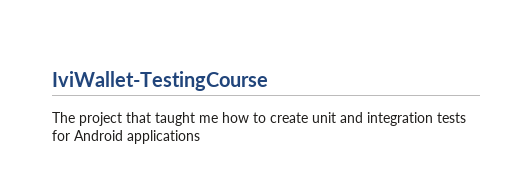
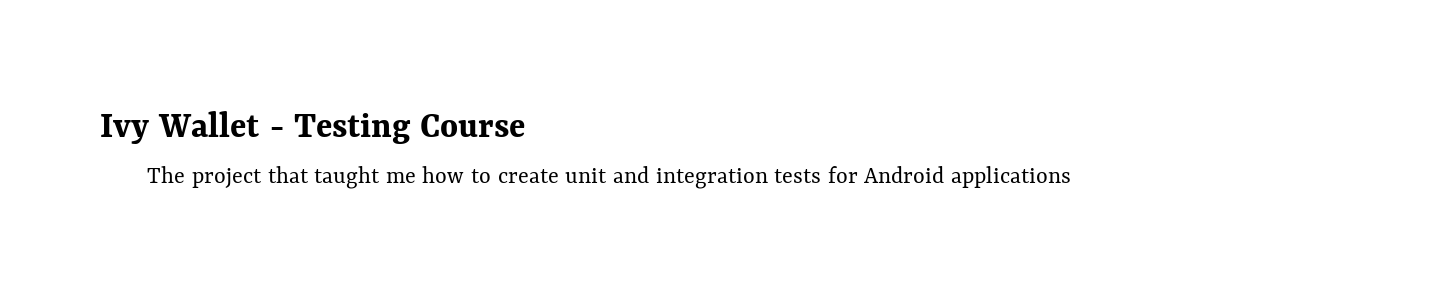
- IviWallet-TestingCourse
+ Ivy Wallet - Testing Course

